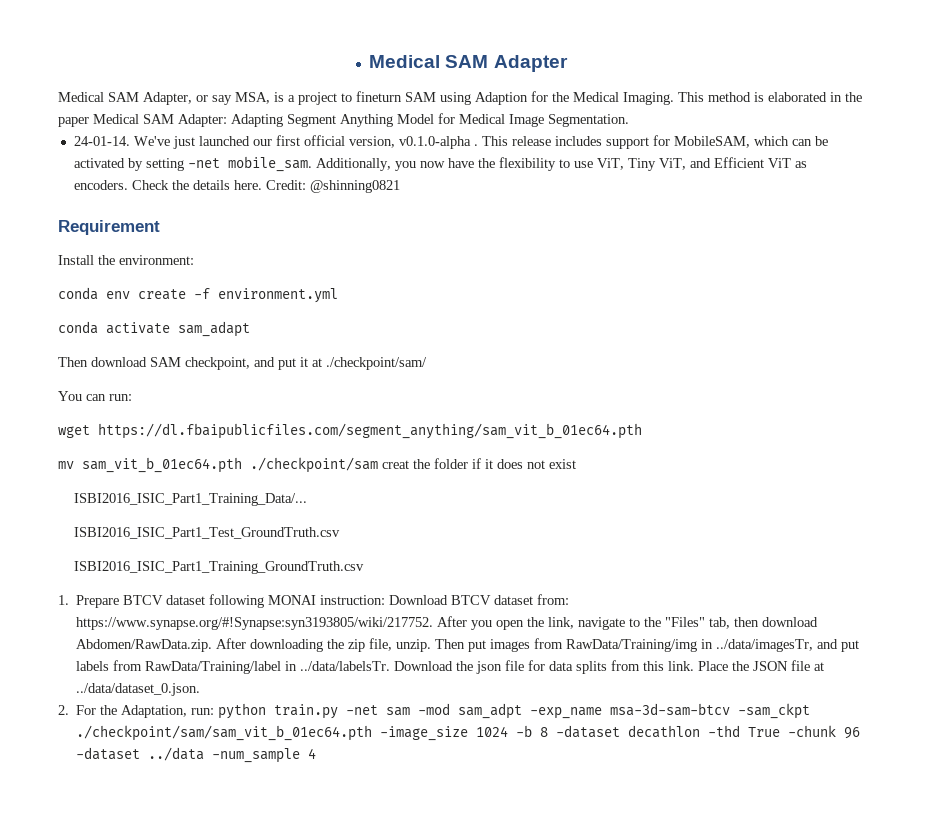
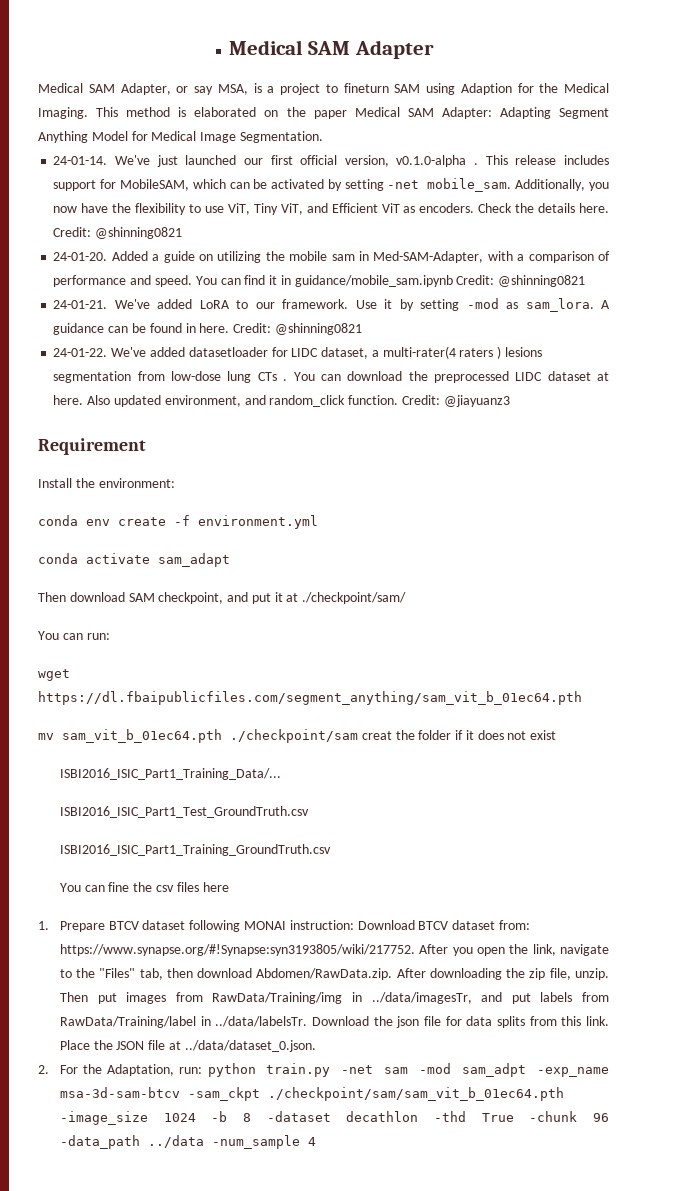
- This method is elaborated in the paper Medical SAM Adapter: Adapting Segment Anything Model for Medical Image Segmentation.
+ This method is elaborated on the paper Medical SAM Adapter: Adapting Segment Anything Model for Medical Image Segmentation.
+ 24-01-20. Added a guide on utilizing the mobile sam in Med-SAM-Adapter, with a comparison of performance and speed. You can find it in guidance/mobile_sam.ipynb Credit: @shinning0821
+ 24-01-21. We've added LoRA to our framework. Use it by setting -mod as sam_lora. A guidance can be found in here. Credit: @shinning0821
+ 24-01-22. We've added datasetloader for LIDC dataset, a multi-rater(4 raters ) lesions segmentation from low-dose lung CTs . You can download the preprocessed LIDC dataset at here. Also updated environment, and random_click function. Credit: @jiayuanz3
+ You can fine the csv files here
- 2. For the Adaptation, run: python train.py -net sam -mod sam_adpt -exp_name msa-3d-sam-btcv -sam_ckpt ./checkpoint/sam/sam_vit_b_01ec64.pth -image_size 1024 -b 8 -dataset decathlon -thd True -chunk 96 -dataset ../data -num_sample 4
+ 2. For the Adaptation, run: python train.py -net sam -mod sam_adpt -exp_name msa-3d-sam-btcv -sam_ckpt ./checkpoint/sam/sam_vit_b_01ec64.pth -image_size 1024 -b 8 -dataset decathlon -thd True -chunk 96 -data_path ../data -num_sample 4

